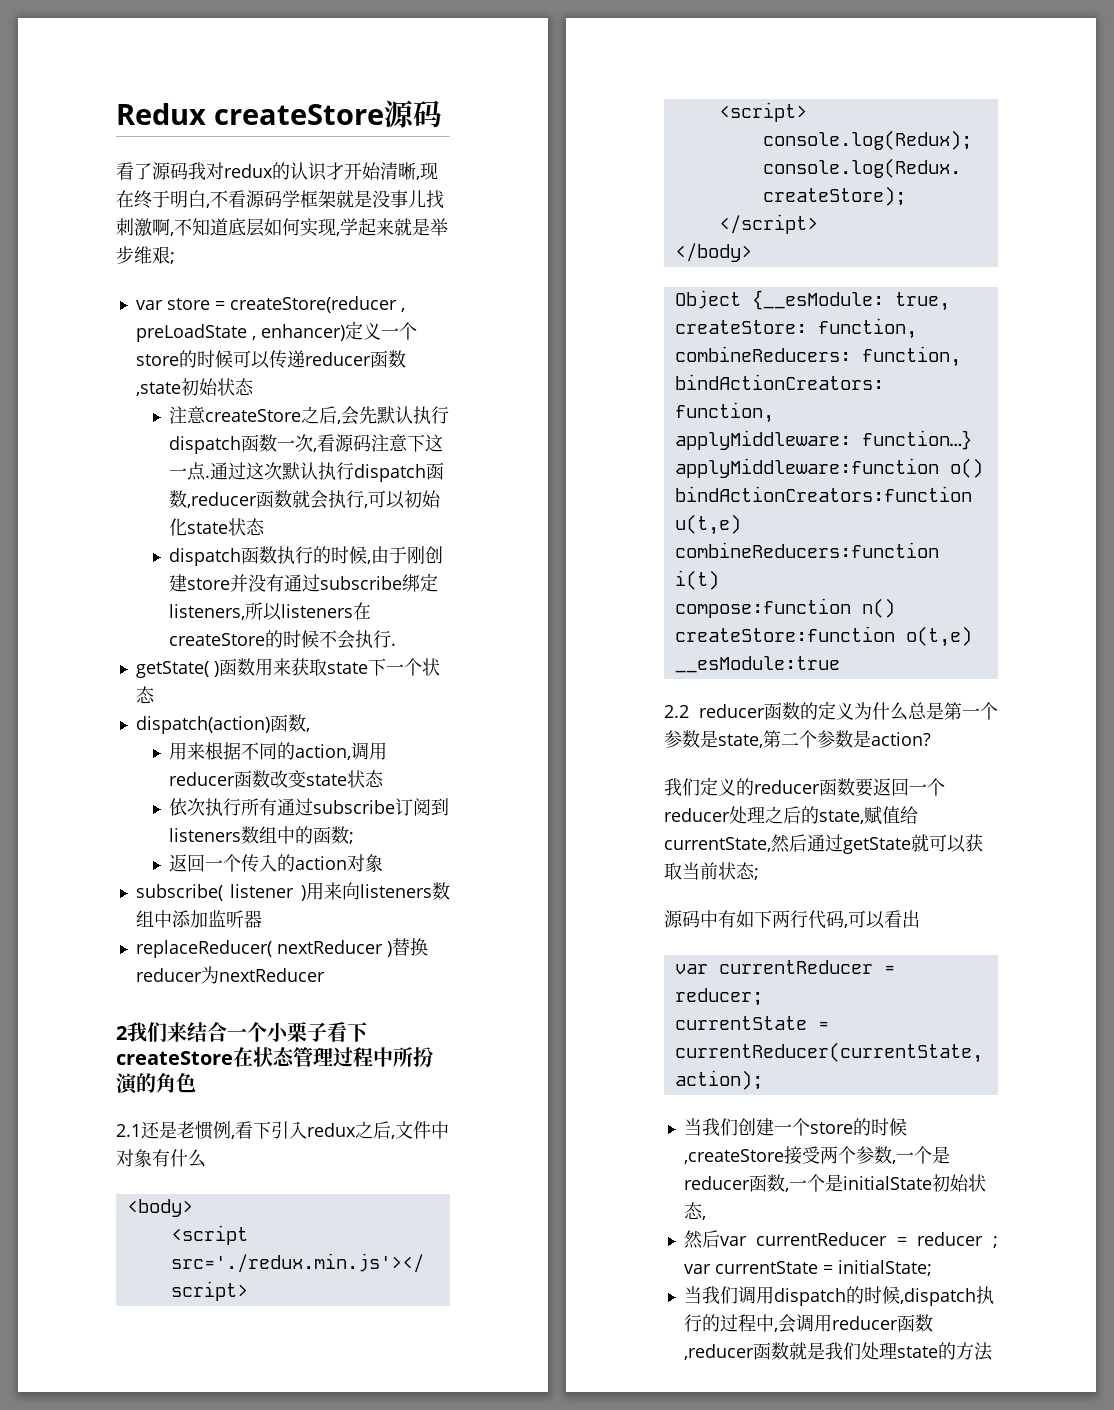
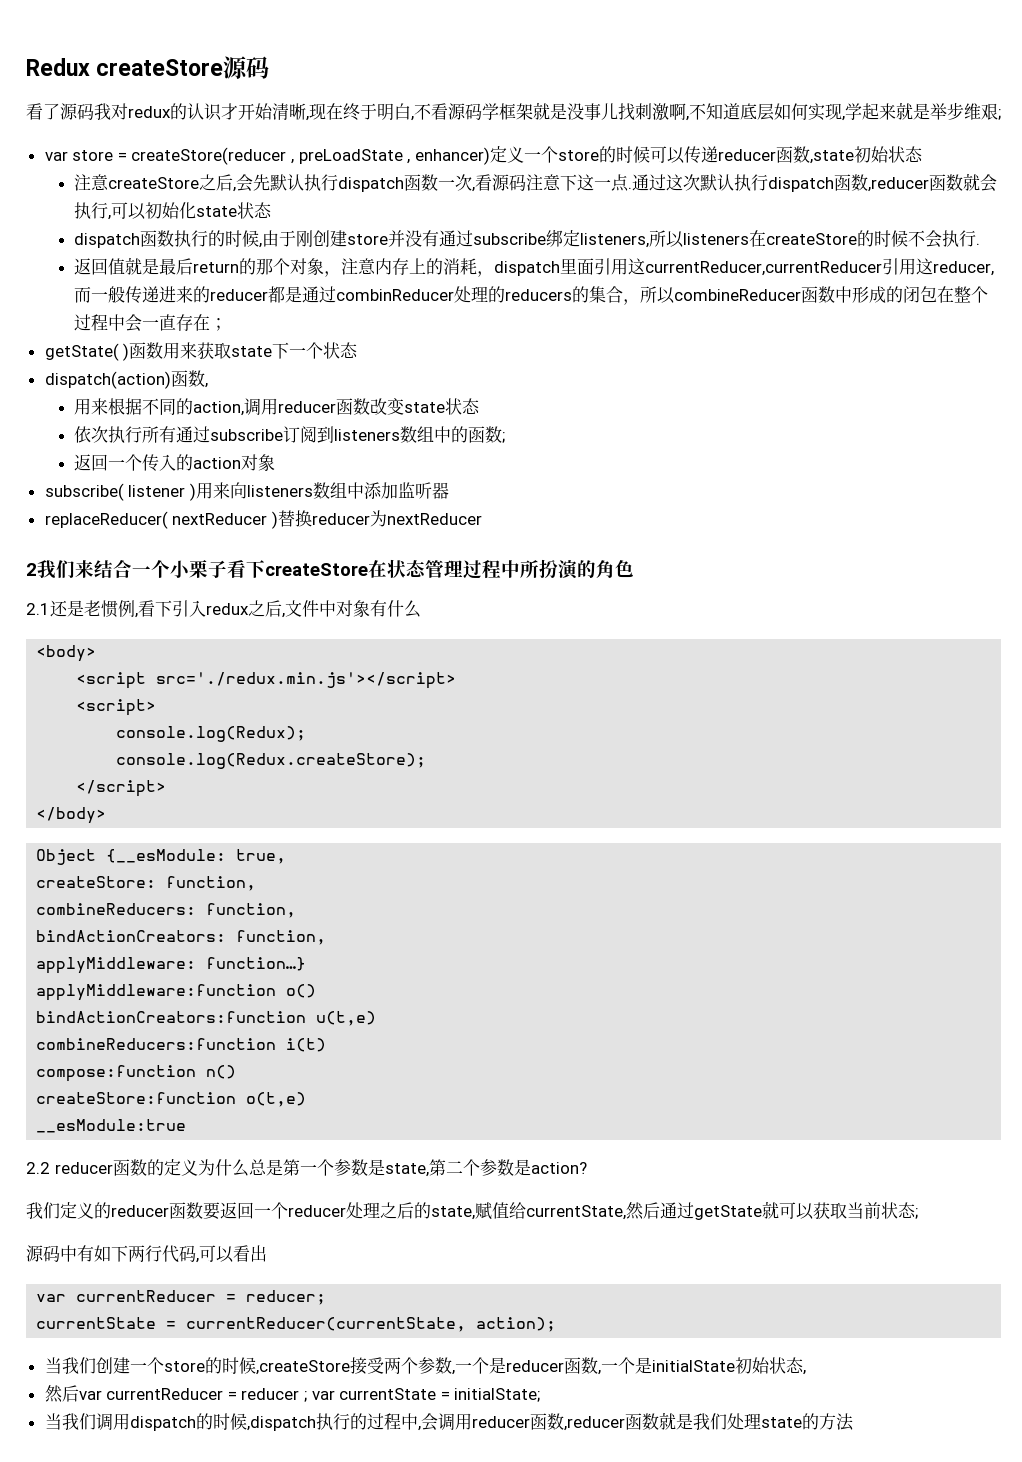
+ 返回值就是最后return的那个对象，注意内存上的消耗，dispatch里面引用这currentReducer,currentReducer引用这reducer,而一般传递进来的reducer都是通过combinReducer处理的reducers的集合，所以combineReducer函数中形成的闭包在整个过程中会一直存在；

